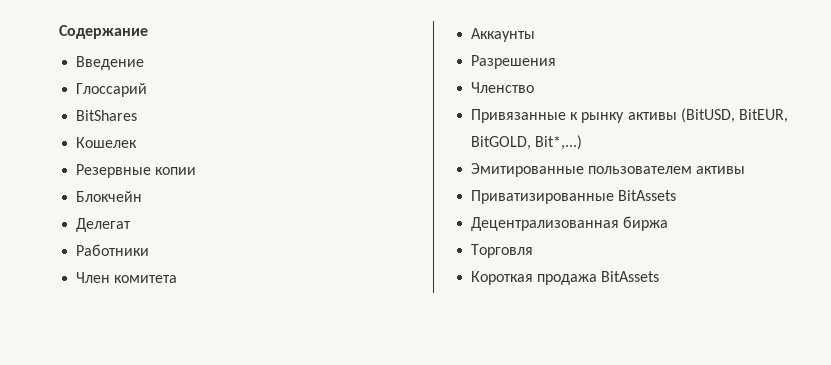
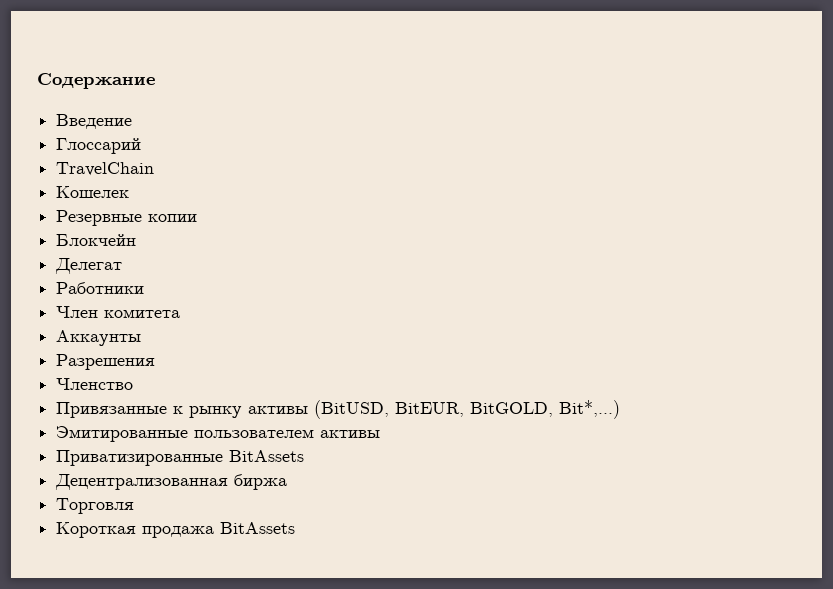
- BitShares
+ TravelChain

